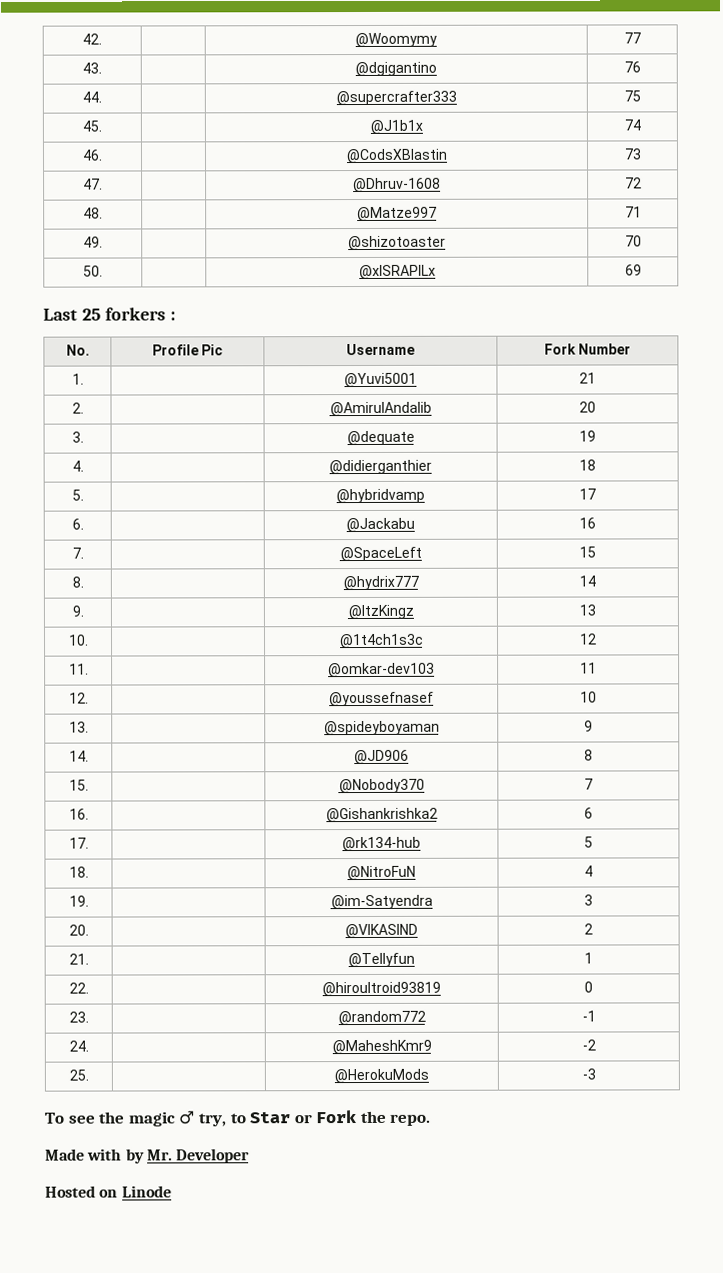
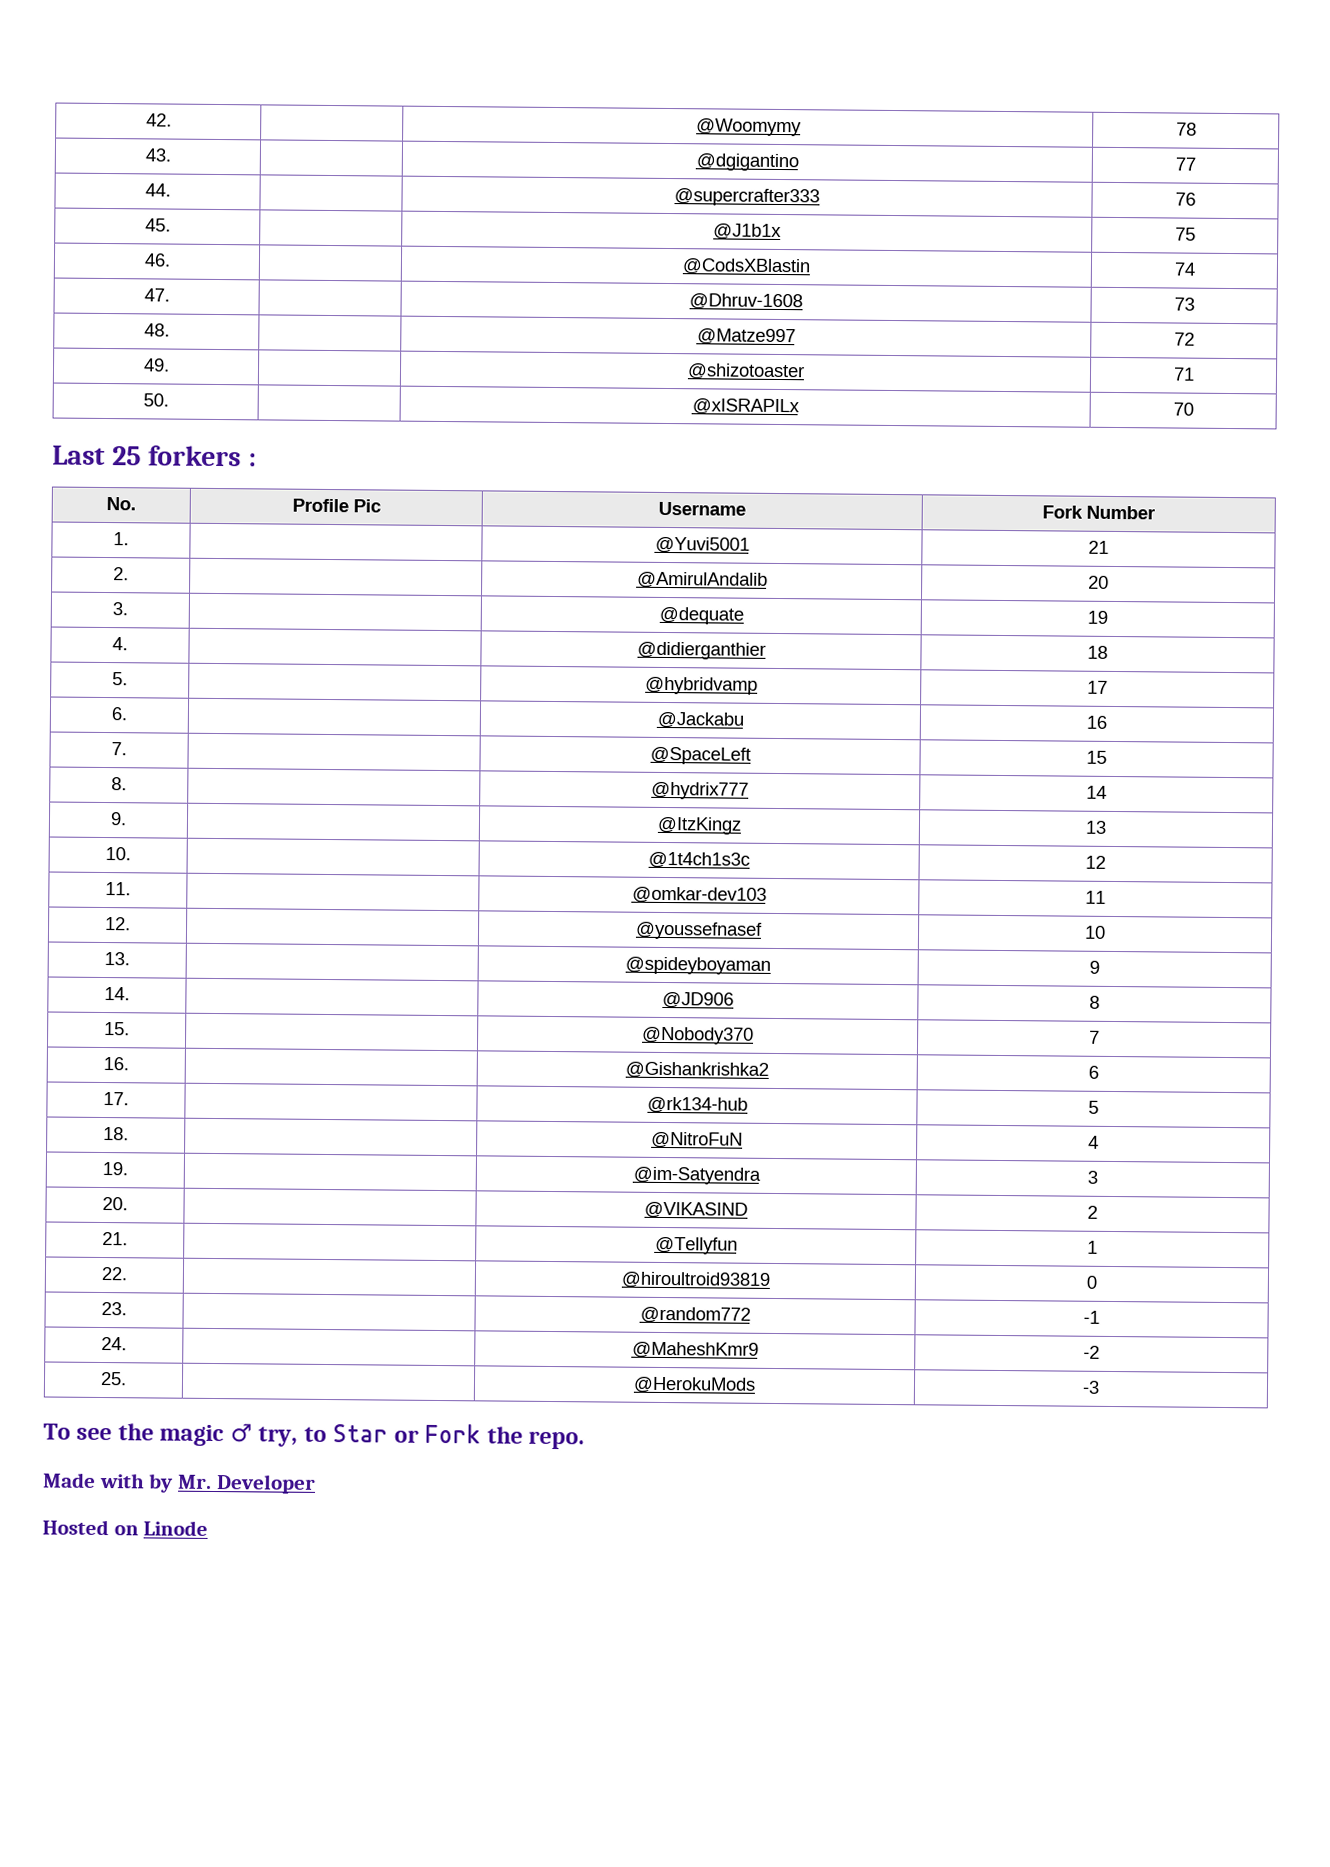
- 42. | | @Woomymy | 77
+ 42. | | @Woomymy | 78
- 43. | | @dgigantino | 76
+ 43. | | @dgigantino | 77
- 44. | | @supercrafter333 | 75
+ 44. | | @supercrafter333 | 76
- 45. | | @J1b1x | 74
+ 45. | | @J1b1x | 75
- 46. | | @CodsXBlastin | 73
+ 46. | | @CodsXBlastin | 74
- 47. | | @Dhruv-1608 | 72
+ 47. | | @Dhruv-1608 | 73
- 48. | | @Matze997 | 71
+ 48. | | @Matze997 | 72
- 49. | | @shizotoaster | 70
+ 49. | | @shizotoaster | 71
- 50. | | @xISRAPILx | 69
+ 50. | | @xISRAPILx | 70

